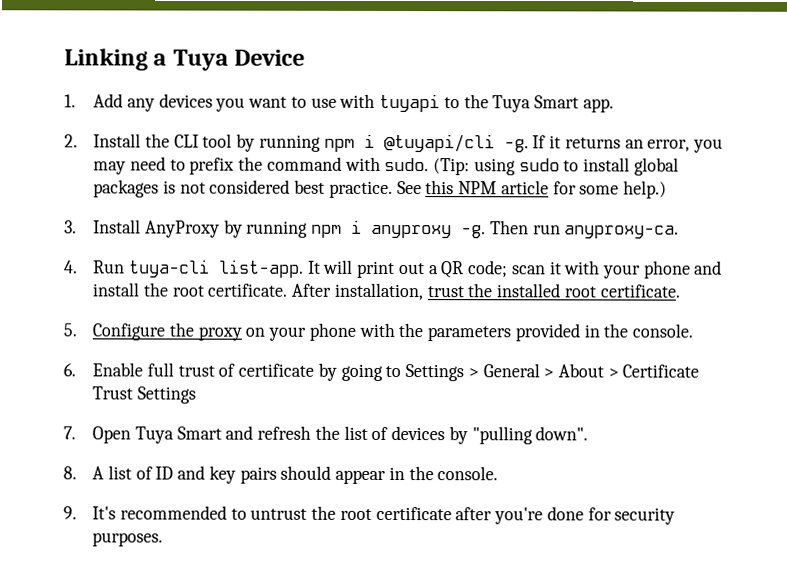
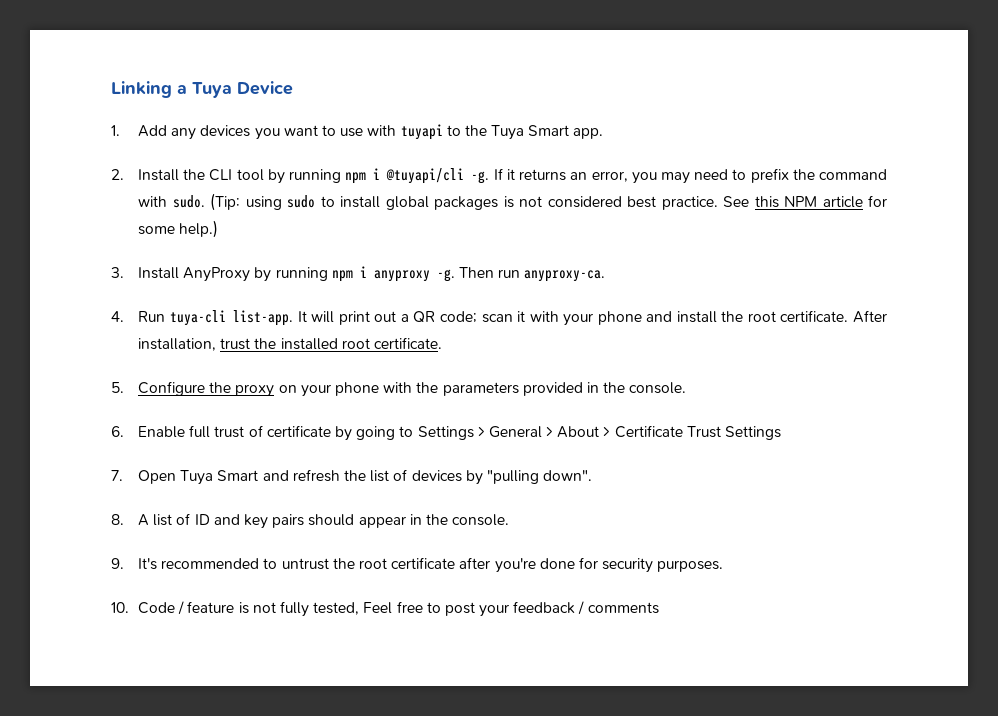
+ 10. Code / feature is not fully tested, Feel free to post your feedback / comments

